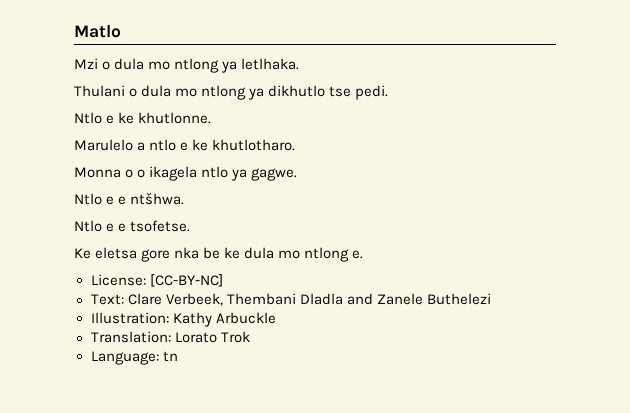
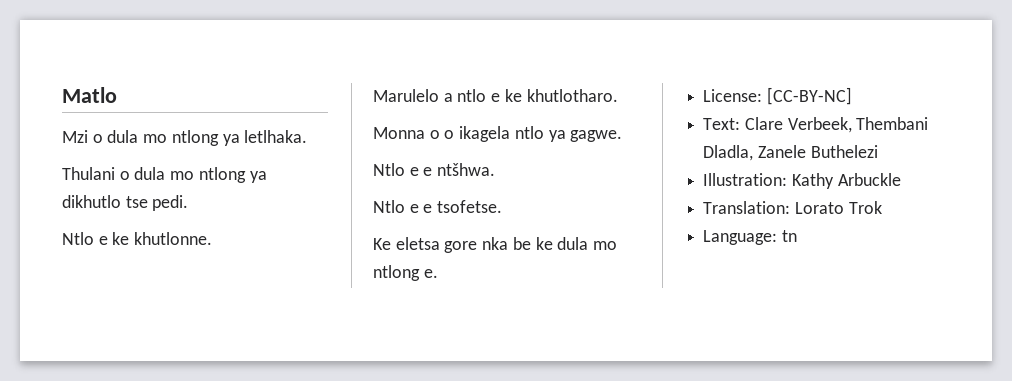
- Text: Clare Verbeek, Thembani Dladla and Zanele Buthelezi
+ Text: Clare Verbeek, Thembani Dladla, Zanele Buthelezi

